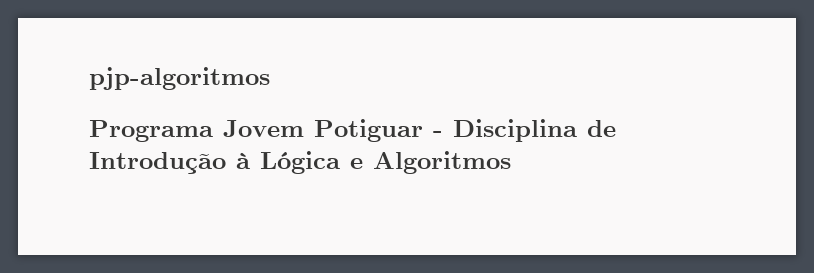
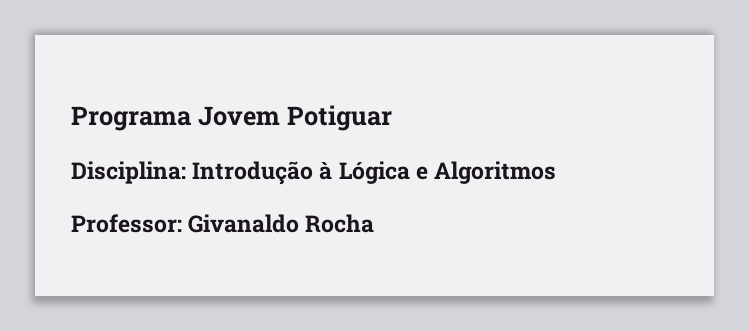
- pjp-algoritmos
- Programa Jovem Potiguar - Disciplina de Introdução à Lógica e Algoritmos
+ Programa Jovem Potiguar
+ Disciplina: Introdução à Lógica e Algoritmos
+ Professor: Givanaldo Rocha

